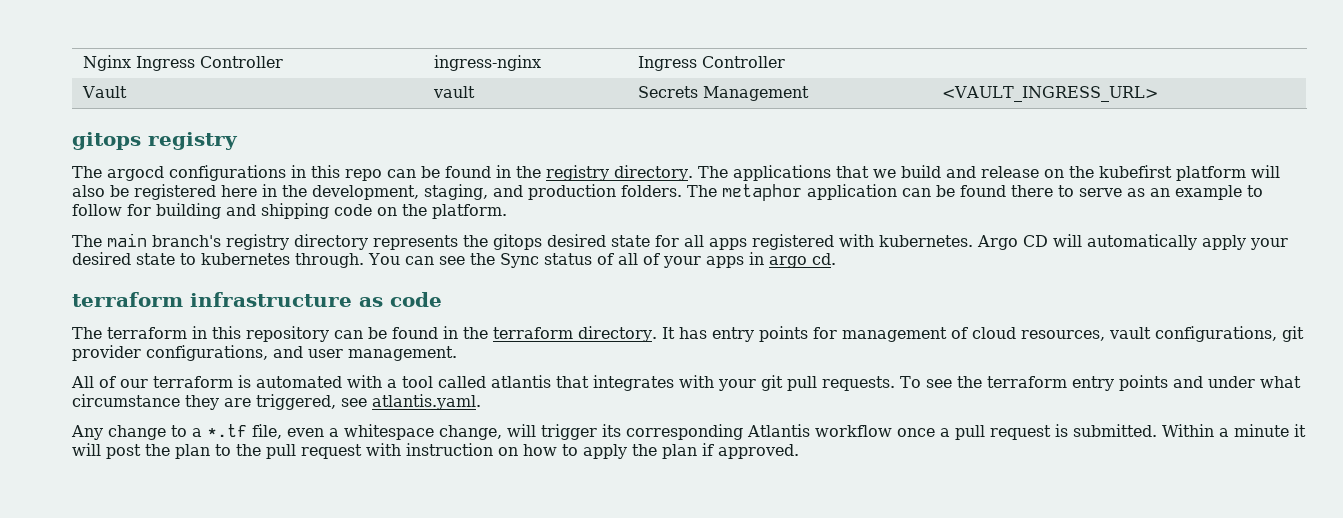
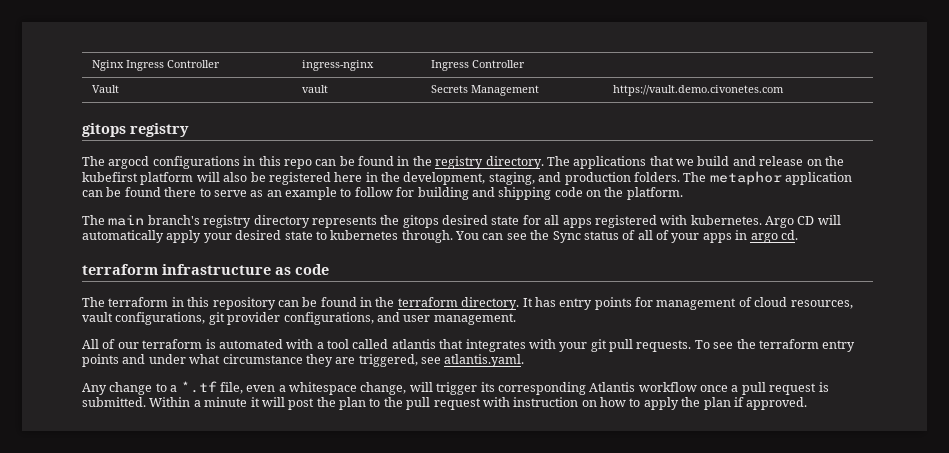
- Vault | vault | Secrets Management | <VAULT_INGRESS_URL>
+ Vault | vault | Secrets Management | https://vault.demo.civonetes.com

